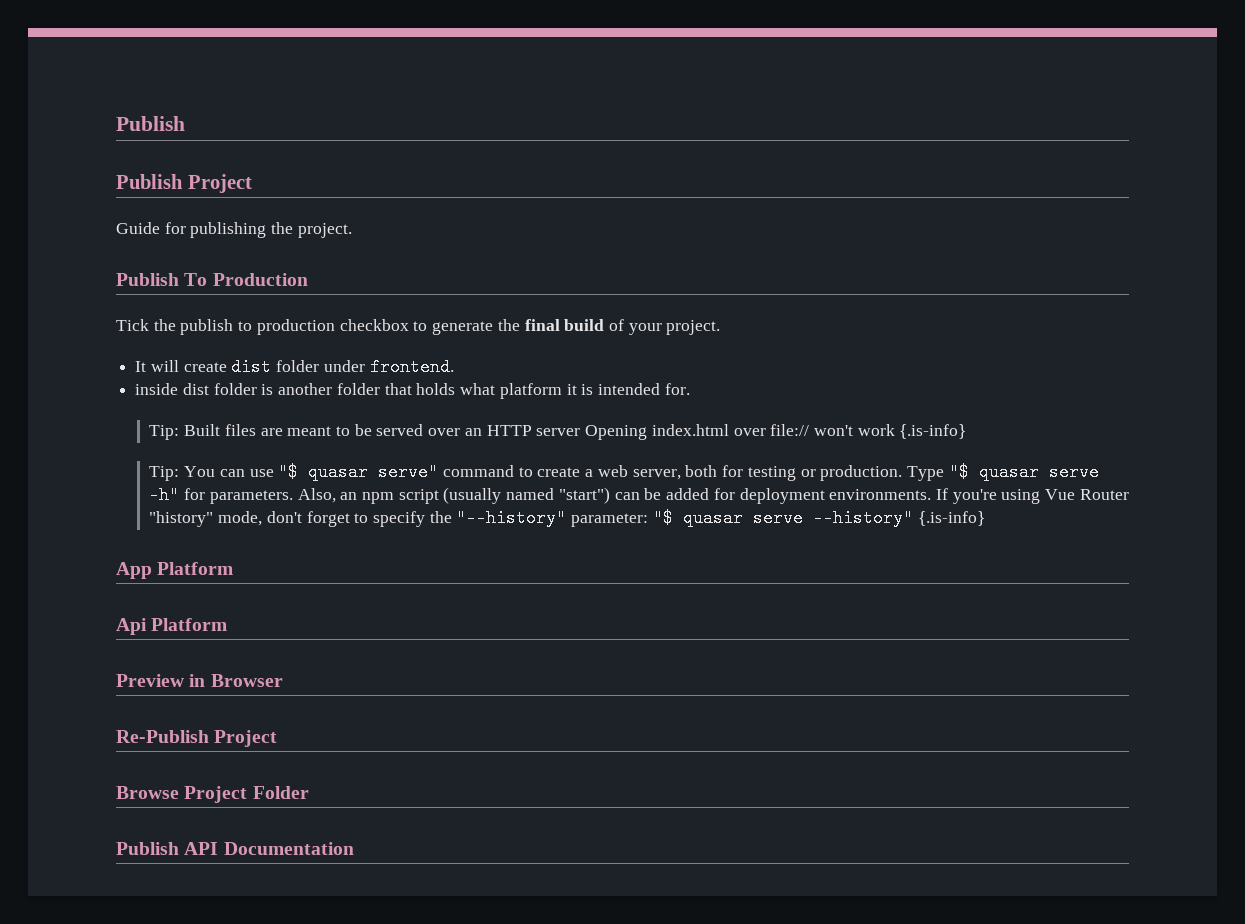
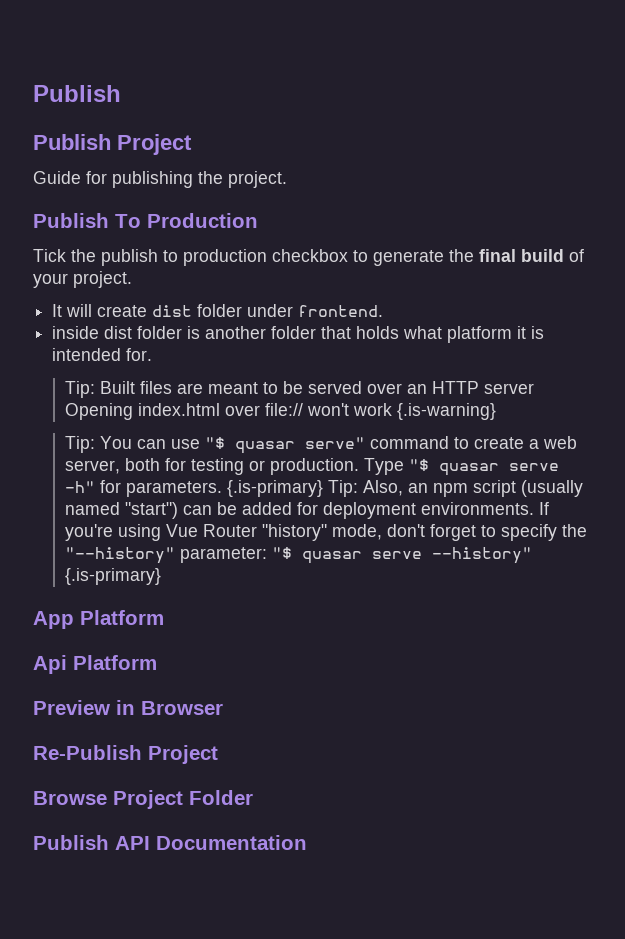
- Tip: Built files are meant to be served over an HTTP server Opening index.html over file:// won't work {.is-info}
+ Tip: Built files are meant to be served over an HTTP server Opening index.html over file:// won't work {.is-warning}
- Also, an npm script (usually named "start") can be added for deployment environments.
+ {.is-primary} Tip: Also, an npm script (usually named "start") can be added for deployment environments.
- If you're using Vue Router "history" mode, don't forget to specify the "--history" parameter: "$ quasar serve --history" {.is-info}
+ If you're using Vue Router "history" mode, don't forget to specify the "--history" parameter: "$ quasar serve --history" {.is-primary}

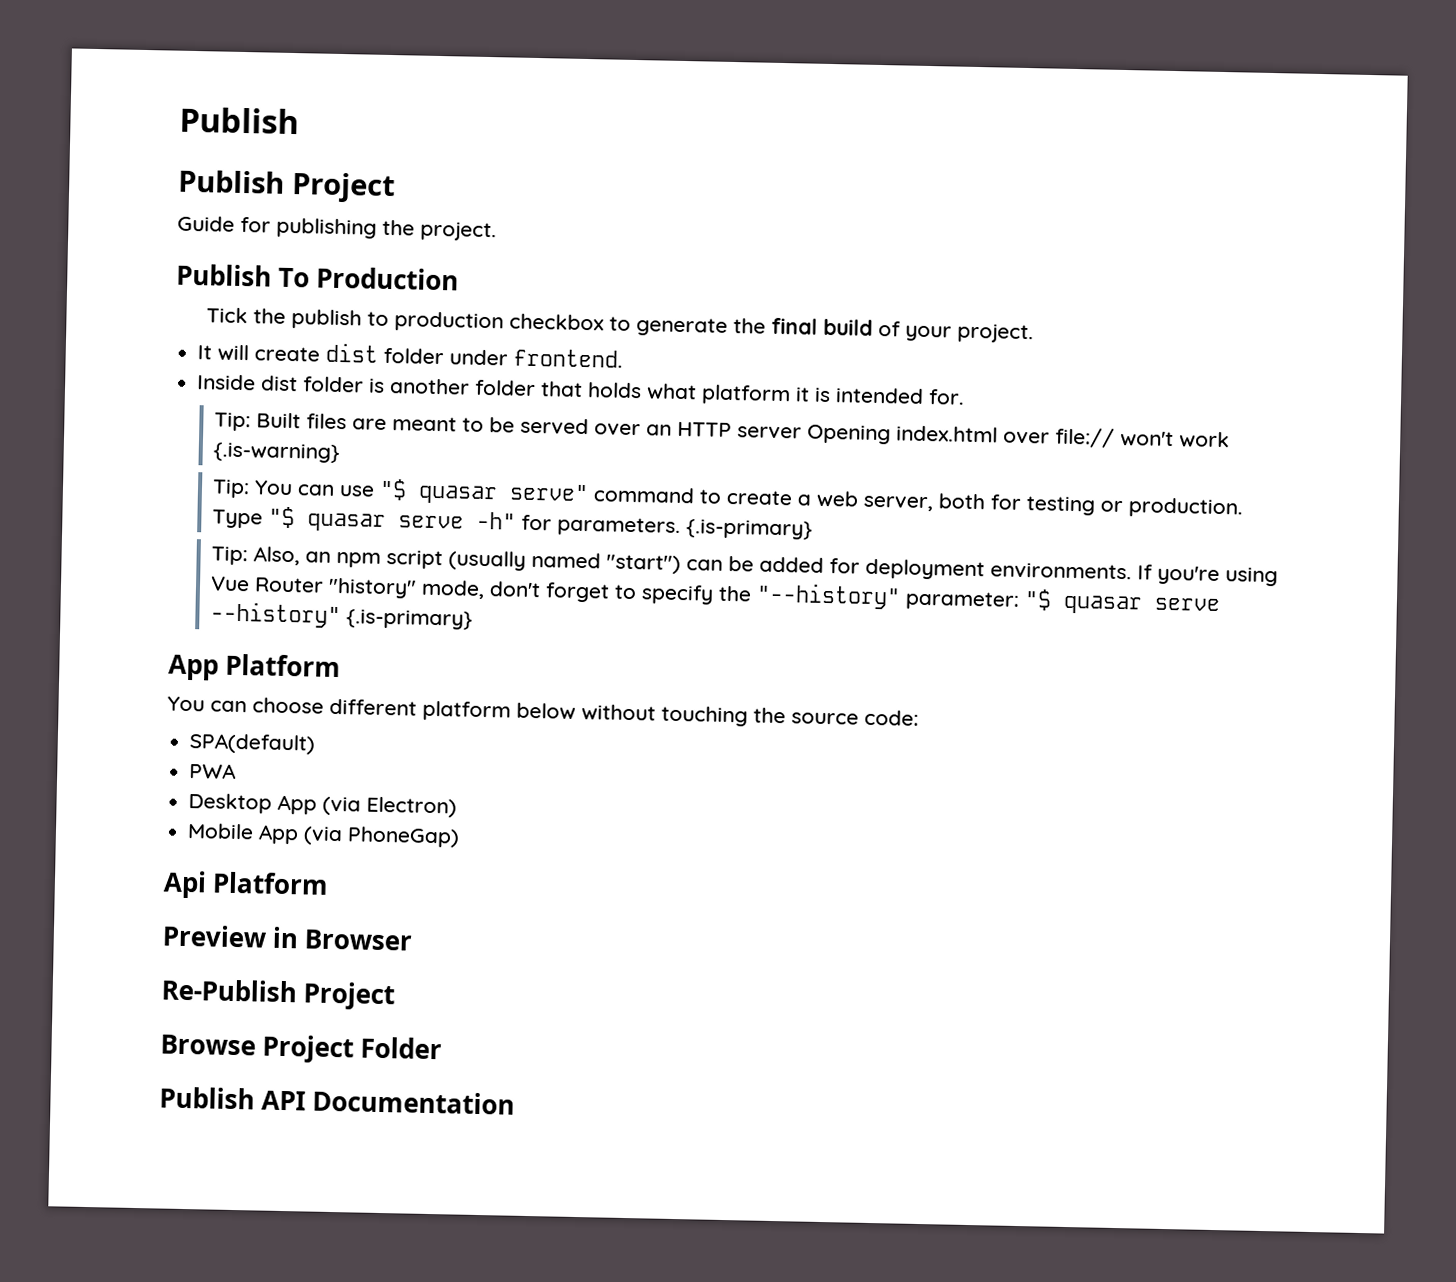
- inside dist folder is another folder that holds what platform it is intended for.
+ Inside dist folder is another folder that holds what platform it is intended for.
- Type "$ quasar serve -h" for parameters. {.is-primary} Tip: Also, an npm script (usually named "start") can be added for deployment environments.
+ Type "$ quasar serve -h" for parameters. {.is-primary}
+ Tip: Also, an npm script (usually named "start") can be added for deployment environments.
+ You can choose different platform below without touching the source code:
+ SPA(default)
+ PWA
+ Desktop App (via Electron)
+ Mobile App (via PhoneGap)

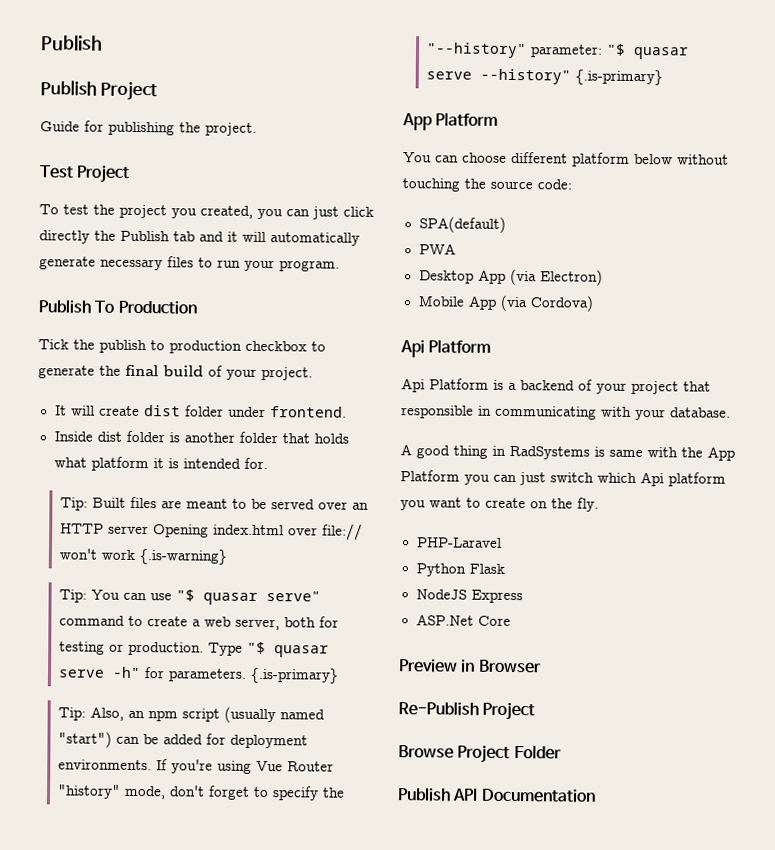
+ Test Project
+ To test the project you created, you can just click directly the Publish tab and it will automatically generate necessary files to run your program.
- Mobile App (via PhoneGap)
+ Mobile App (via Cordova)
  Api Platform
+ Api Platform is a backend of your project that responsible in communicating with your database.
+ A good thing in RadSystems is same with the App Platform you can just switch which Api platform you want to create on the fly.
+ PHP-Laravel
+ Python Flask
+ NodeJS Express
+ ASP.Net Core

